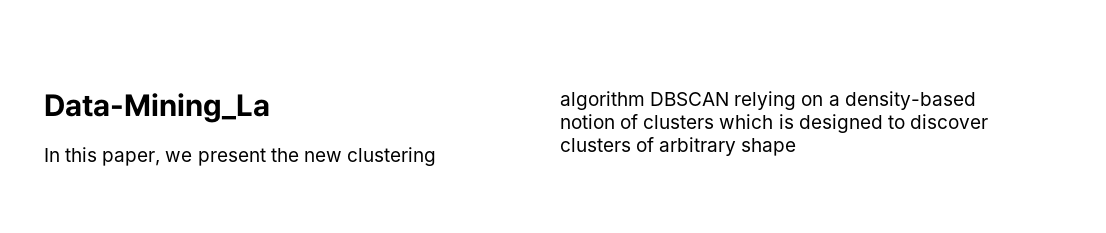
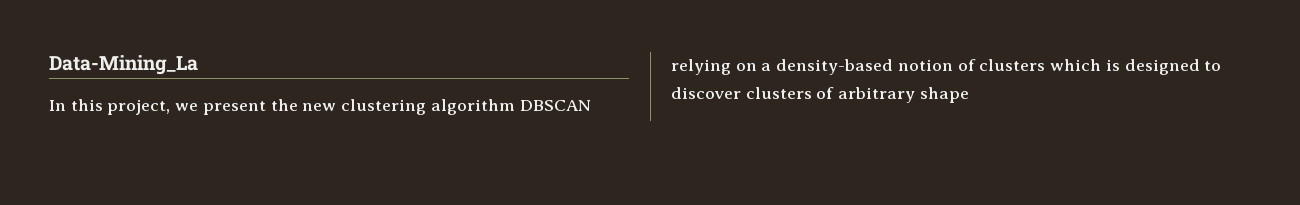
- In this paper, we present the new clustering algorithm DBSCAN relying on a density-based notion of clusters which is designed to discover clusters of arbitrary shape
+ In this project, we present the new clustering algorithm DBSCAN relying on a density-based notion of clusters which is designed to discover clusters of arbitrary shape

